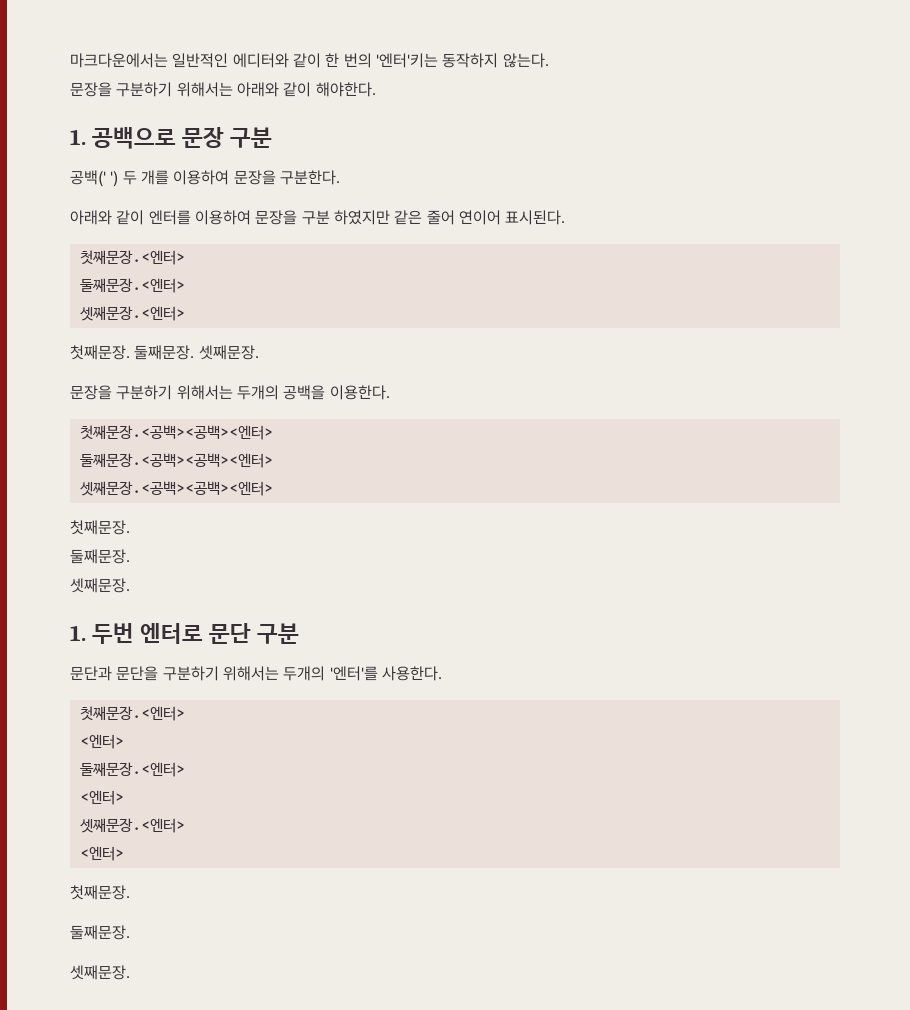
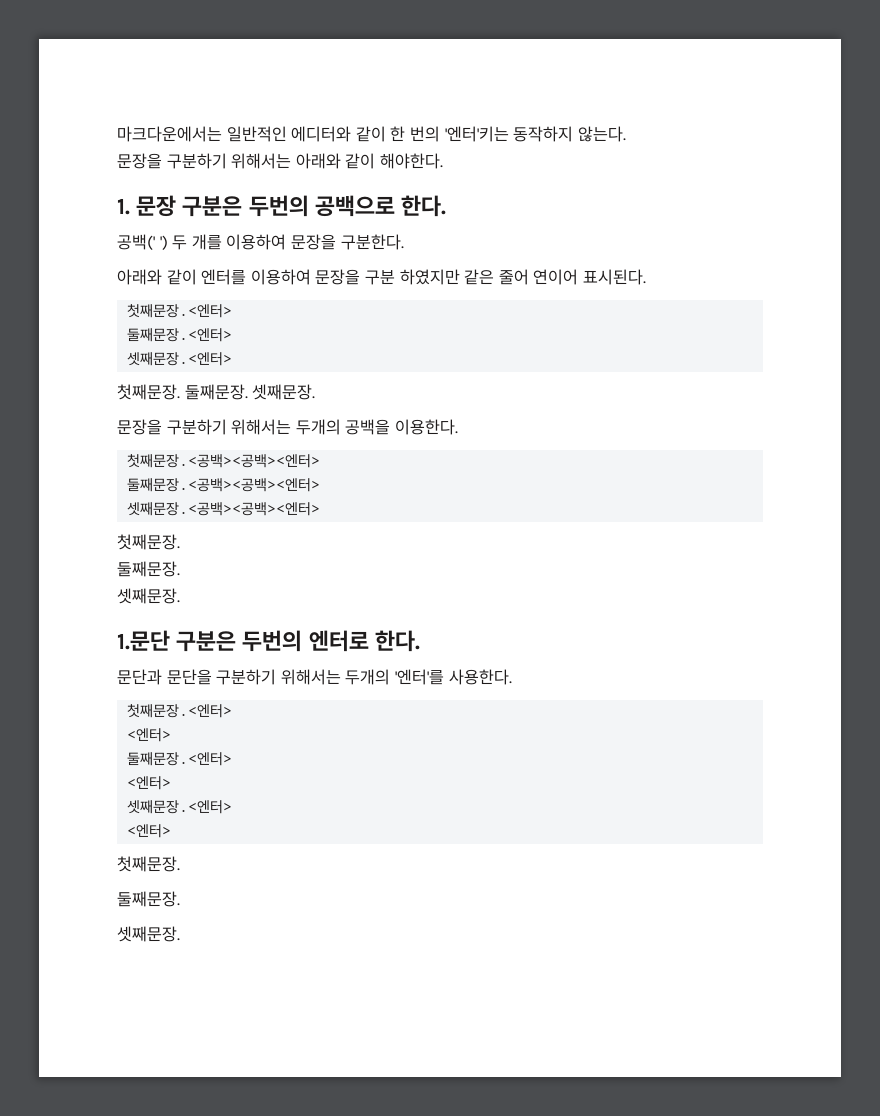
- 1. 공백으로 문장 구분
+ 1. 문장 구분은 두번의 공백으로 한다.
- 1. 두번 엔터로 문단 구분
+ 1.문단 구분은 두번의 엔터로 한다.

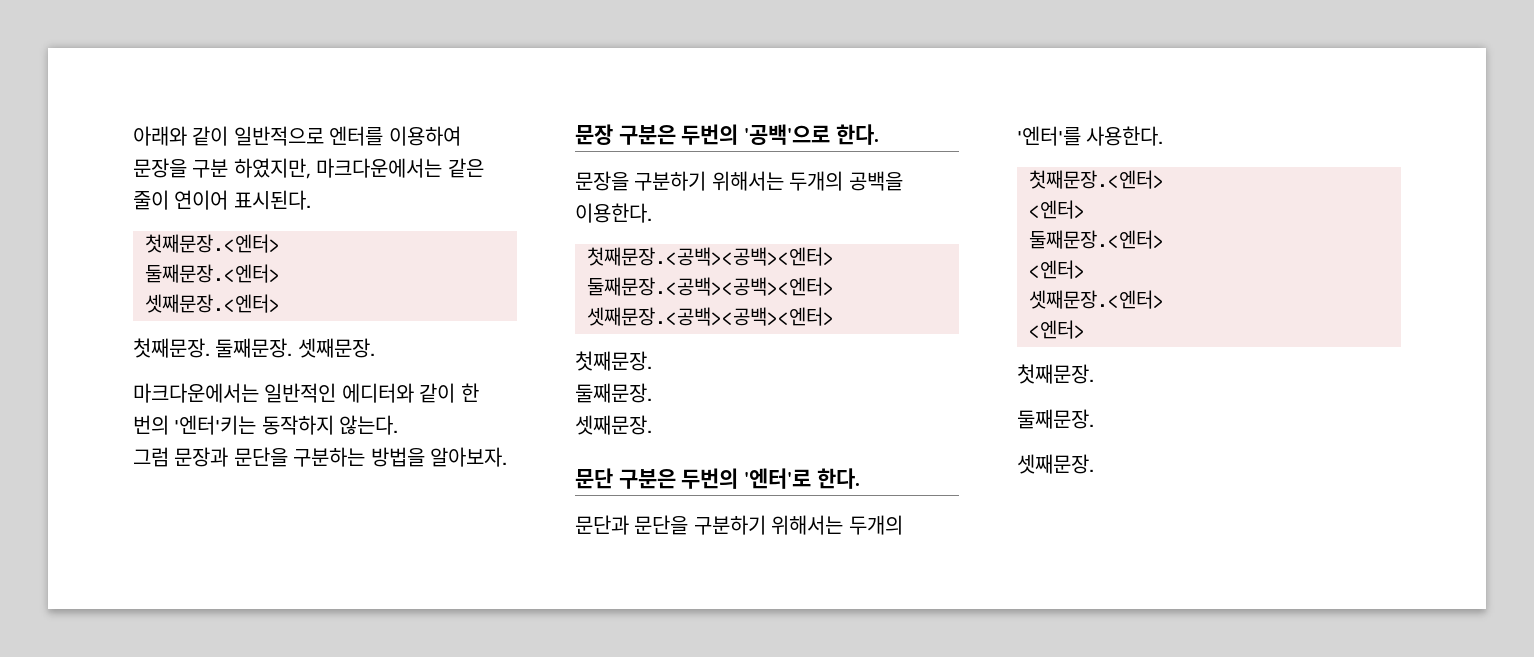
- 마크다운에서는 일반적인 에디터와 같이 한 번의 '엔터'키는 동작하지 않는다.
- 문장을 구분하기 위해서는 아래와 같이 해야한다.
- 1. 문장 구분은 두번의 공백으로 한다.
- 공백(' ') 두 개를 이용하여 문장을 구분한다.
- 아래와 같이 엔터를 이용하여 문장을 구분 하였지만 같은 줄어 연이어 표시된다.
+ 아래와 같이 일반적으로 엔터를 이용하여 문장을 구분 하였지만, 마크다운에서는 같은 줄이 연이어 표시된다.
+ 마크다운에서는 일반적인 에디터와 같이 한 번의 '엔터'키는 동작하지 않는다.
+ 그럼 문장과 문단을 구분하는 방법을 알아보자.
+ 문장 구분은 두번의 '공백'으로 한다.
- 1.문단 구분은 두번의 엔터로 한다.
+ 문단 구분은 두번의 '엔터'로 한다.

